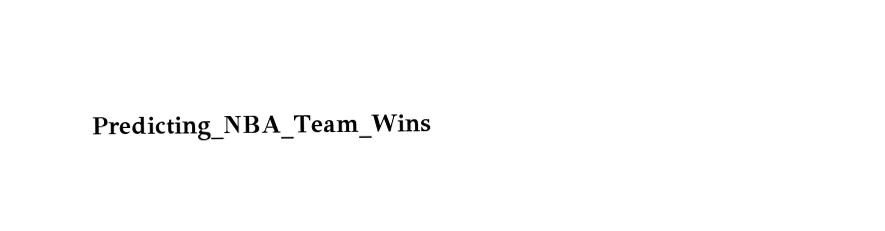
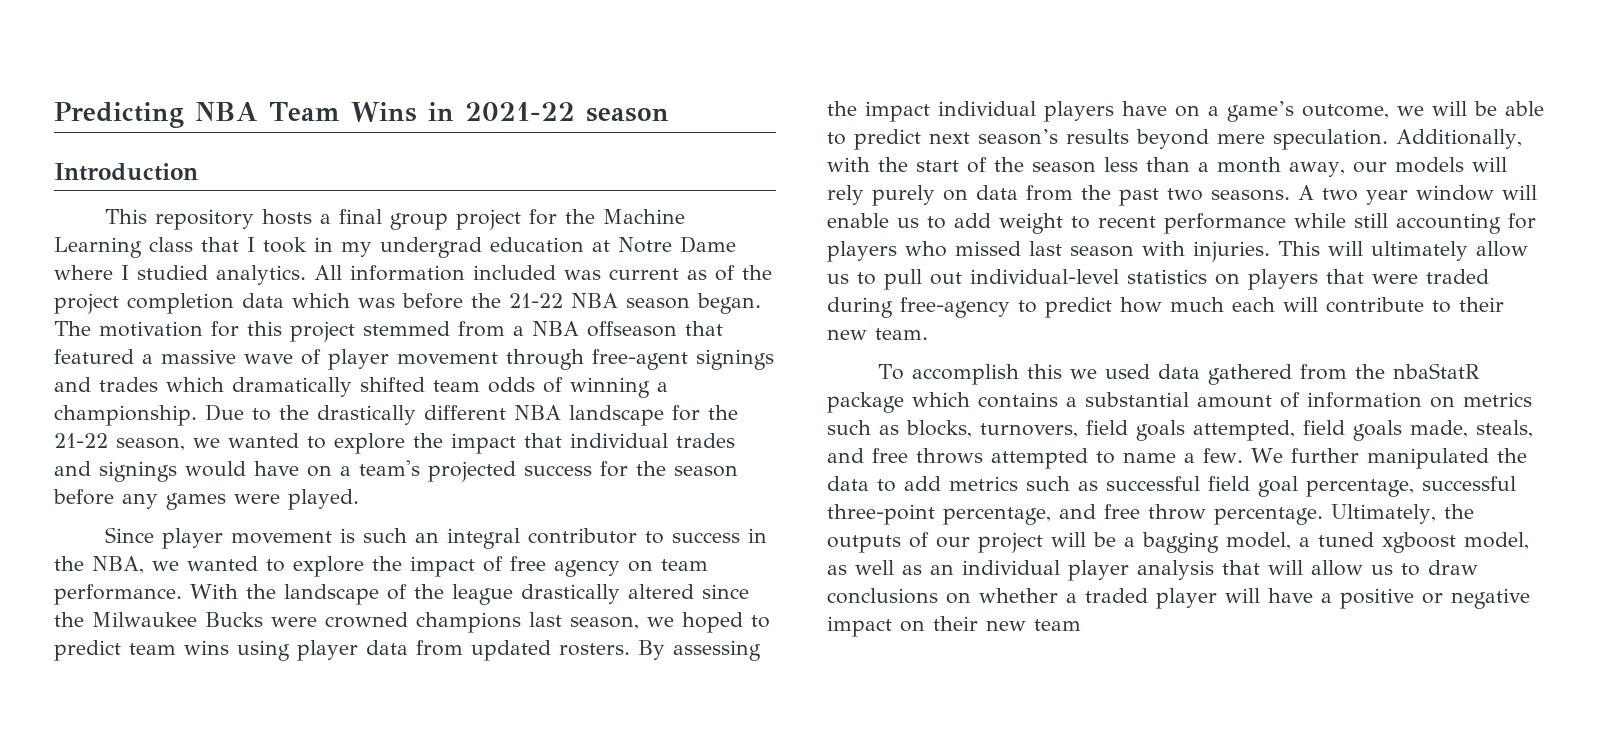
- Predicting_NBA_Team_Wins
+ Predicting NBA Team Wins in 2021-22 season
+ Introduction
+ This repository hosts a final group project for the Machine Learning class that I took in my undergrad education at Notre Dame where I studied analytics. All information included was current as of the project completion data which was before the 21-22 NBA season began. The motivation for this project stemmed from a NBA offseason that featured a massive wave of player movement through free-agent signings and trades which dramatically shifted team odds of winning a championship. Due to the drastically different NBA landscape for the 21-22 season, we wanted to explore the impact that individual trades and signings would have on a team's projected success for the season before any games were played.
+ Since player movement is such an integral contributor to success in the NBA, we wanted to explore the impact of free agency on team performance. With the landscape of the league drastically altered since the Milwaukee Bucks were crowned champions last season, we hoped to predict team wins using player data from updated rosters. By assessing the impact individual players have on a game’s outcome, we will be able to predict next season’s results beyond mere speculation. Additionally, with the start of the season less than a month away, our models will rely purely on data from the past two seasons. A two year window will enable us to add weight to recent performance while still accounting for players who missed last season with injuries. This will ultimately allow us to pull out individual-level statistics on players that were traded during free-agency to predict how much each will contribute to their new team.
+ To accomplish this we used data gathered from the nbaStatR package which contains a substantial amount of information on metrics such as blocks, turnovers, field goals attempted, field goals made, steals, and free throws attempted to name a few. We further manipulated the data to add metrics such as successful field goal percentage, successful three-point percentage, and free throw percentage. Ultimately, the outputs of our project will be a bagging model, a tuned xgboost model, as well as an individual player analysis that will allow us to draw conclusions on whether a traded player will have a positive or negative impact on their new team

